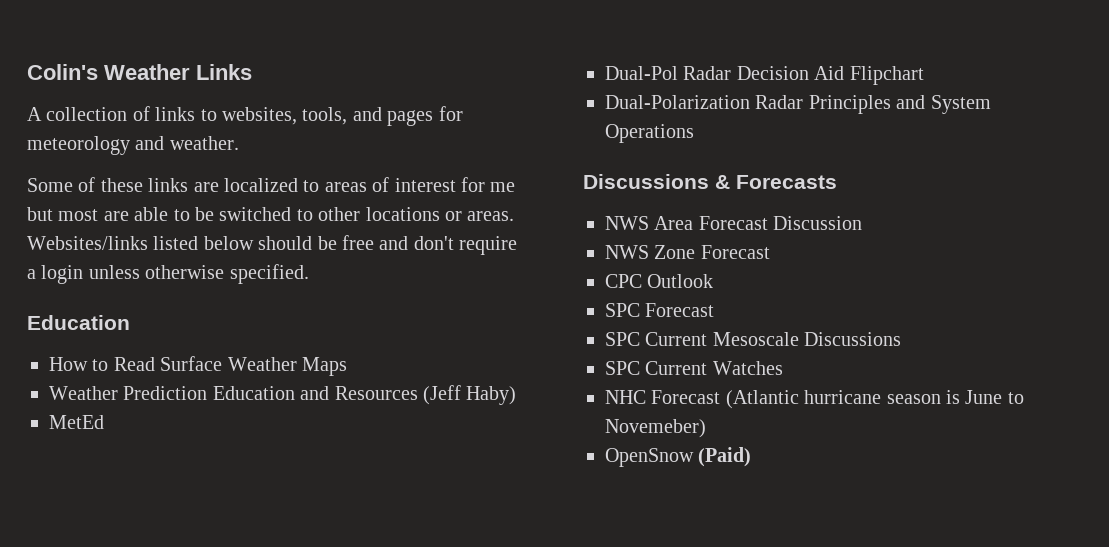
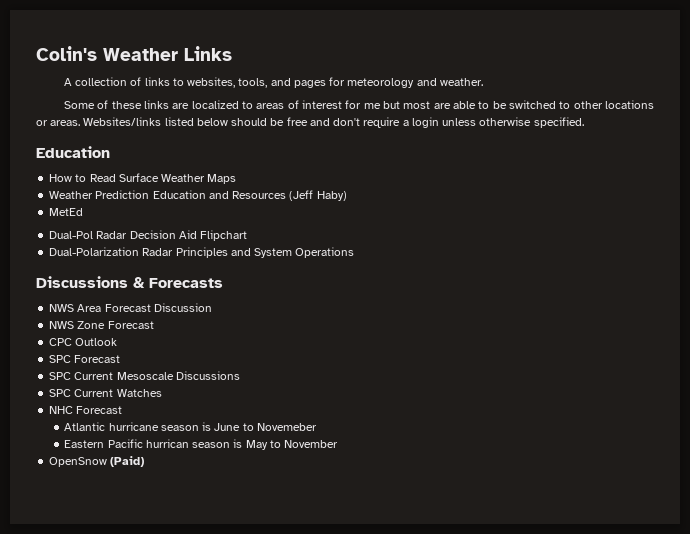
- NHC Forecast (Atlantic hurricane season is June to Novemeber)
+ NHC Forecast
+ Atlantic hurricane season is June to Novemeber
+ Eastern Pacific hurrican season is May to November

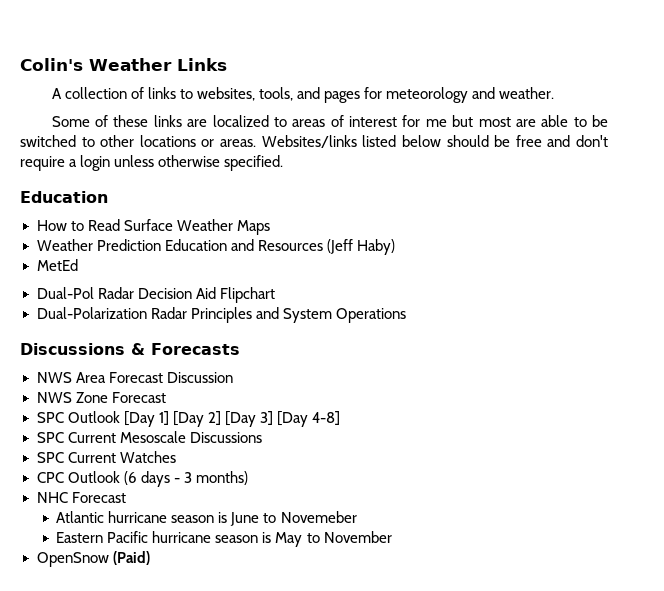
- CPC Outlook
- SPC Forecast
+ SPC Outlook [Day 1] [Day 2] [Day 3] [Day 4-8]
+ CPC Outlook (6 days - 3 months)
- Eastern Pacific hurrican season is May to November
+ Eastern Pacific hurricane season is May to November

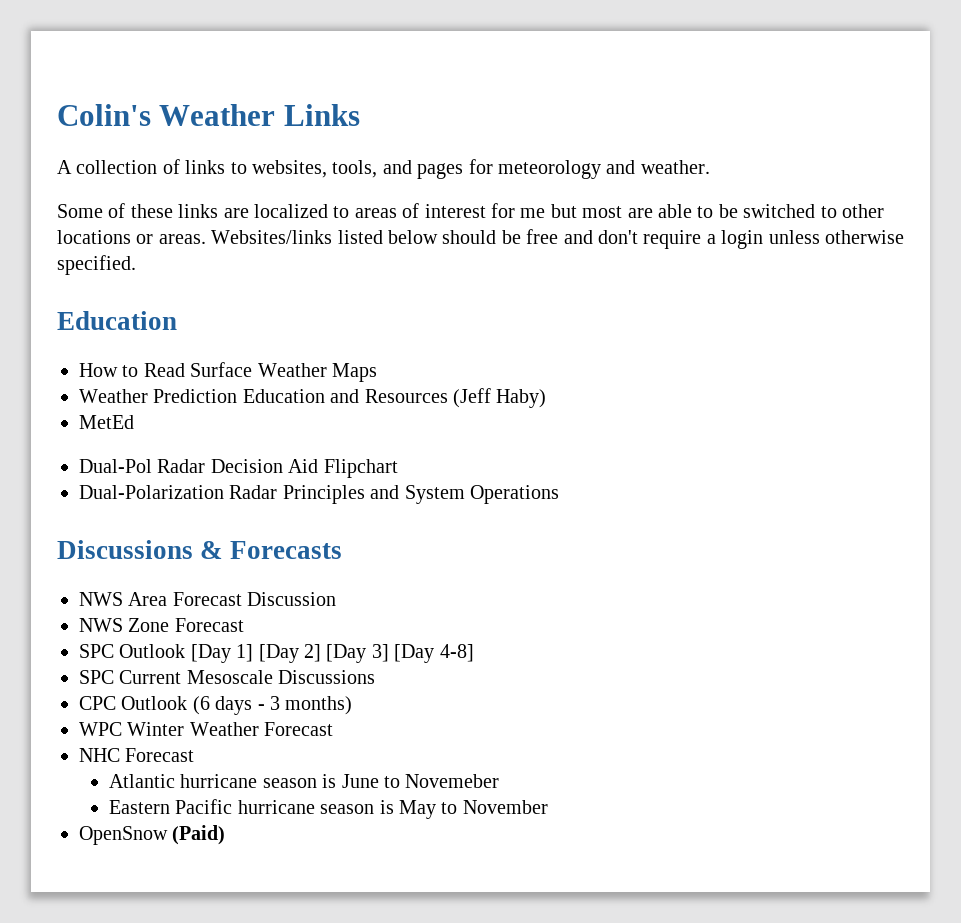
- SPC Current Watches
+ WPC Winter Weather Forecast

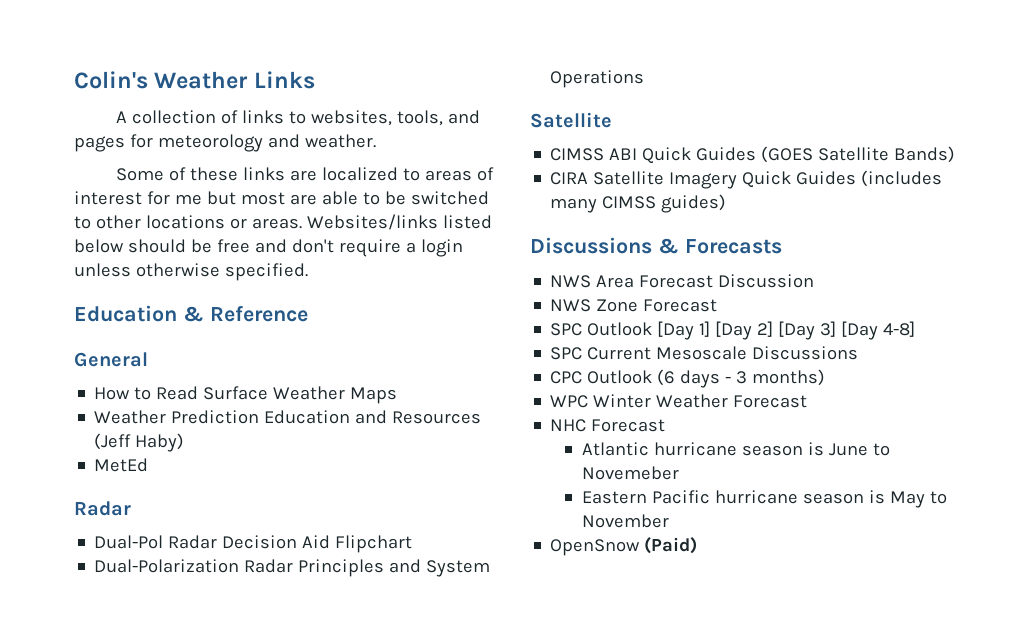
  Websites/links listed below should be free and don't require a login unless otherwise specified.
- Education
+ Education & Reference
+ General
  MetEd
+ Radar
  Dual-Polarization Radar Principles and System Operations
+ Satellite
+ CIMSS ABI Quick Guides (GOES Satellite Bands)
+ CIRA Satellite Imagery Quick Guides (includes many CIMSS guides)

